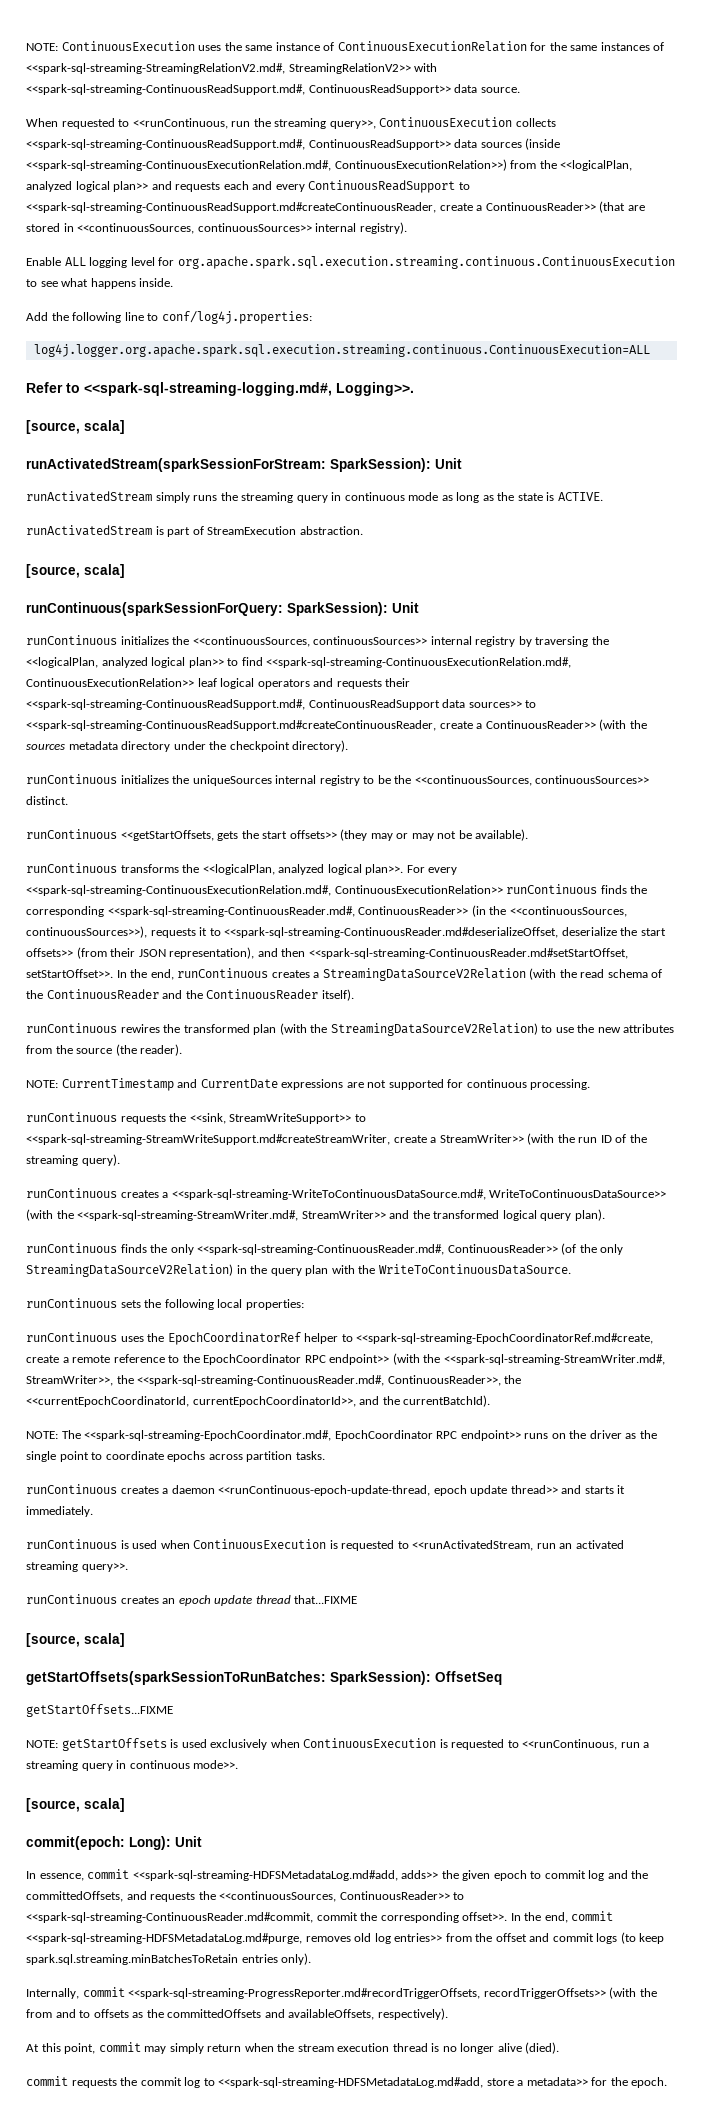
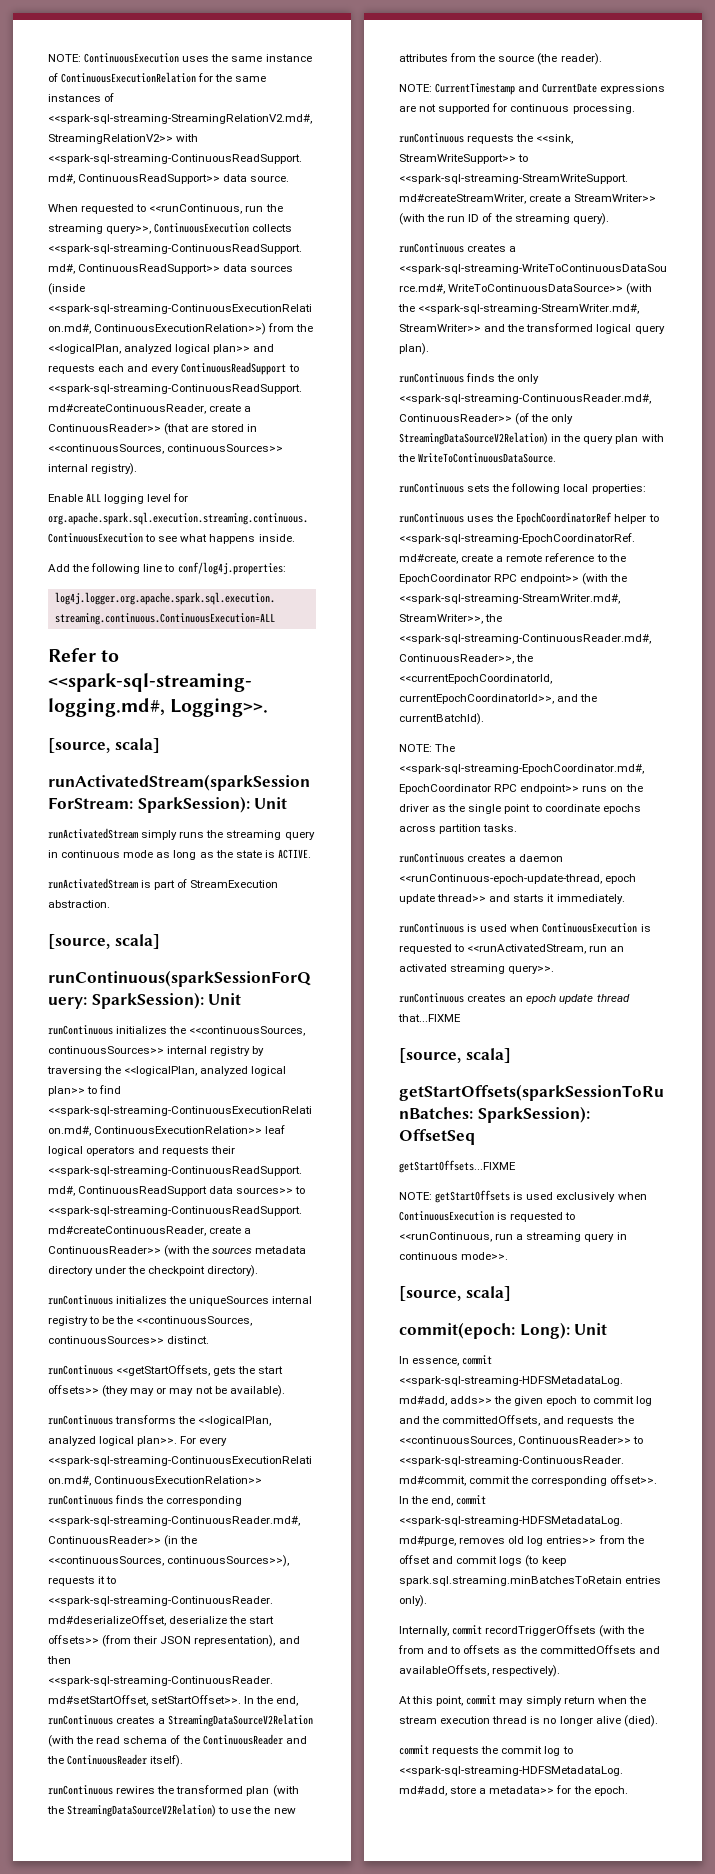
- Internally, commit <<spark-sql-streaming-ProgressReporter.md#recordTriggerOffsets, recordTriggerOffsets>> (with the from and to offsets as the committedOffsets and availableOffsets, respectively).
+ Internally, commit recordTriggerOffsets (with the from and to offsets as the committedOffsets and availableOffsets, respectively).

